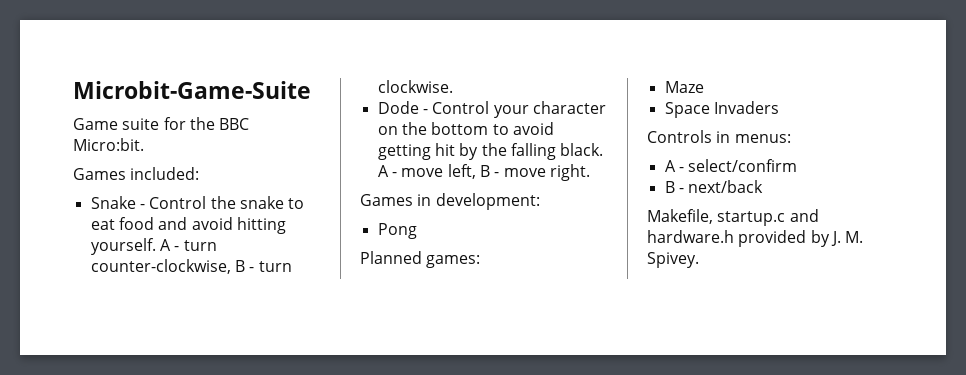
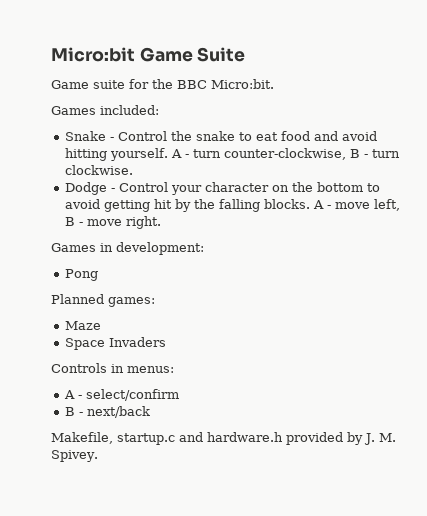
- Microbit-Game-Suite
+ Micro:bit Game Suite
- Dode - Control your character on the bottom to avoid getting hit by the falling black.
+ Dodge - Control your character on the bottom to avoid getting hit by the falling blocks.

